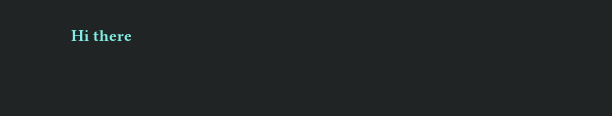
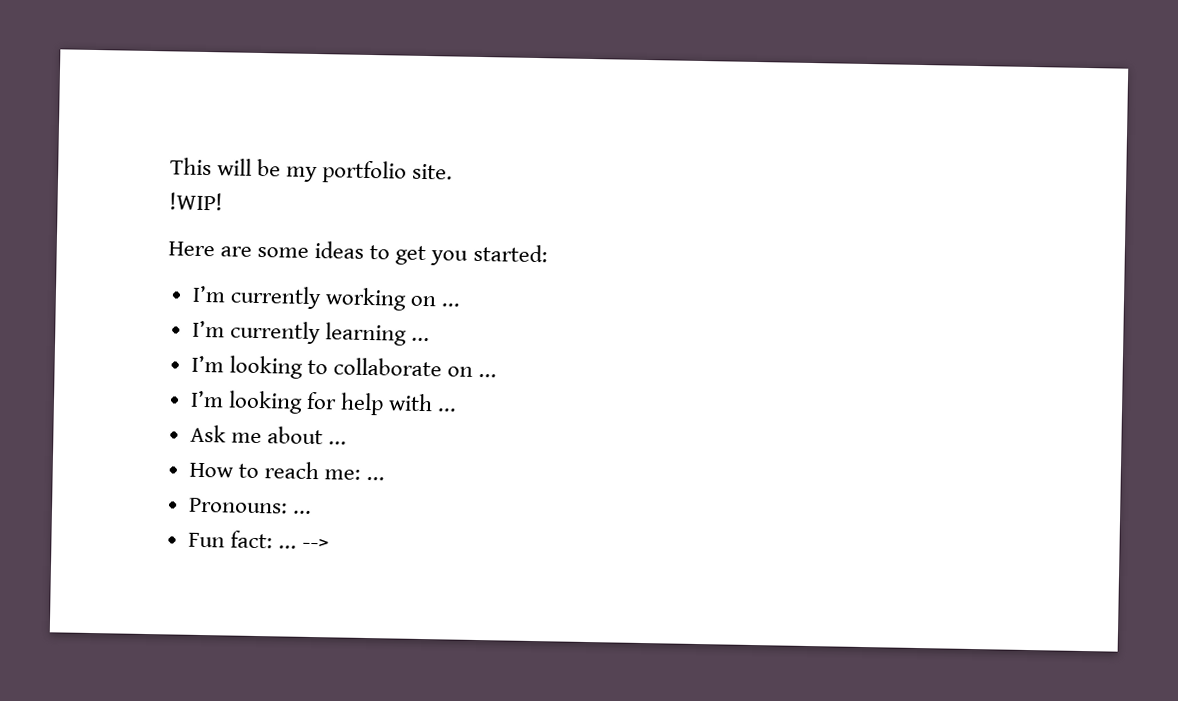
- Hi there
+ This will be my portfolio site.
+ !WIP!
+ Here are some ideas to get you started:
+ I’m currently working on ...
+ I’m currently learning ...
+ I’m looking to collaborate on ...
+ I’m looking for help with ...
+ Ask me about ...
+ How to reach me: ...
+ Pronouns: ...
+ Fun fact: ... -->

